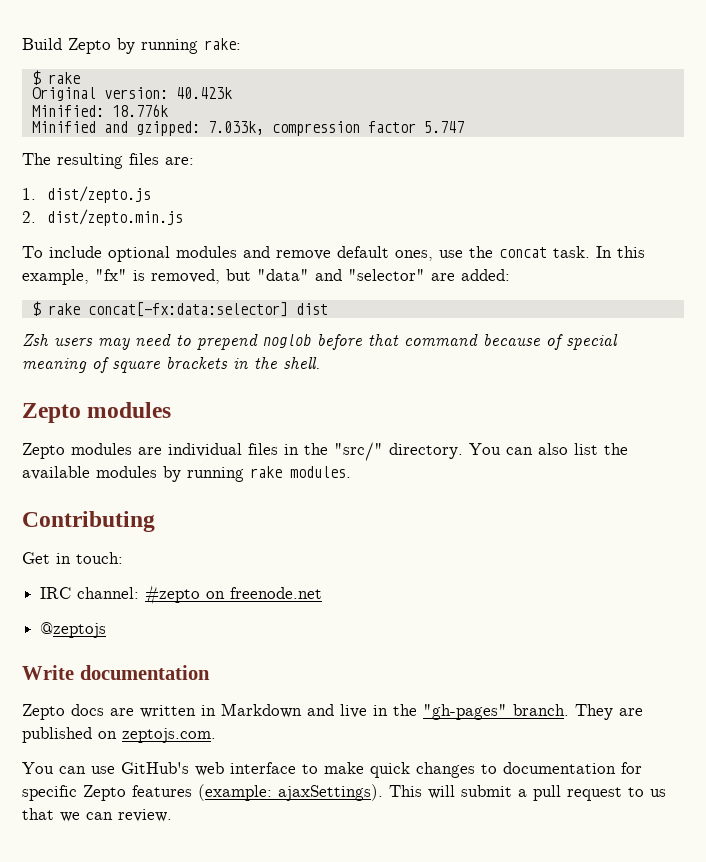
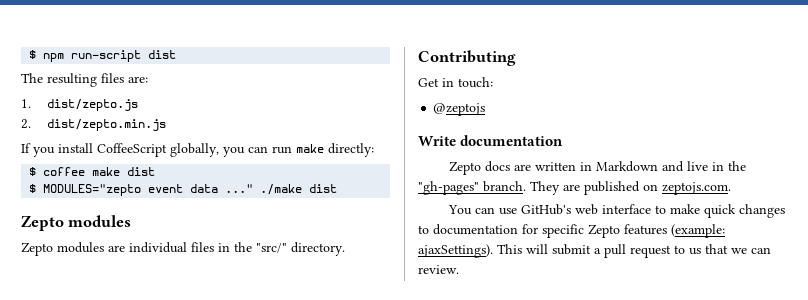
- Build Zepto by running rake:
- $ rake
- Original version: 40.423k
- Minified: 18.776k
- Minified and gzipped: 7.033k, compression factor 5.747
+ $ npm run-script dist
- To include optional modules and remove default ones, use the concat task. In this example, "fx" is removed, but "data" and "selector" are added:
- $ rake concat[-fx:data:selector] dist
- Zsh users may need to prepend noglob before that command because of special meaning of square brackets in the shell.
+ If you install CoffeeScript globally, you can run make directly:
+ $ coffee make dist
+ $ MODULES="zepto event data ..." ./make dist
- You can also list the available modules by running rake modules.
- IRC channel: #zepto on freenode.net

